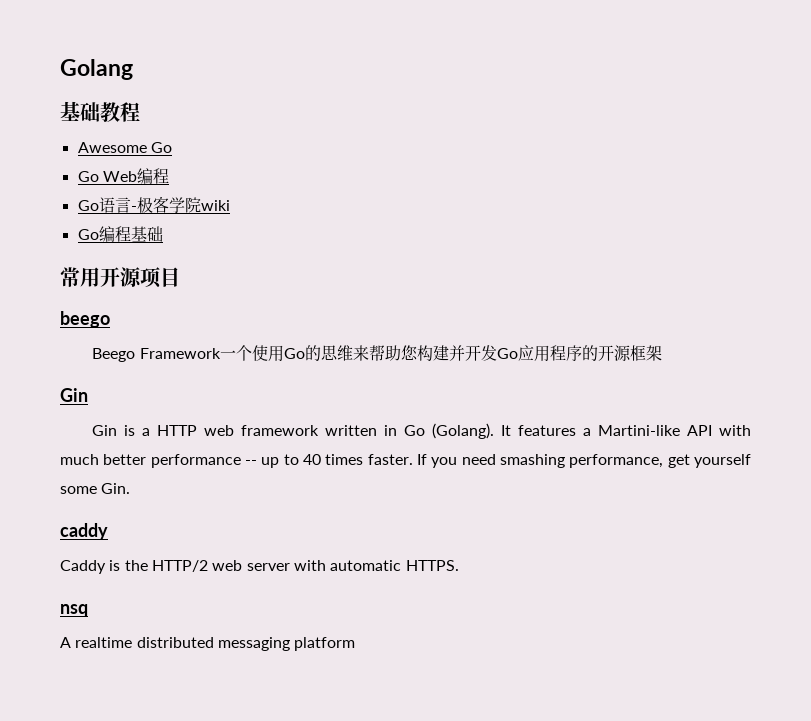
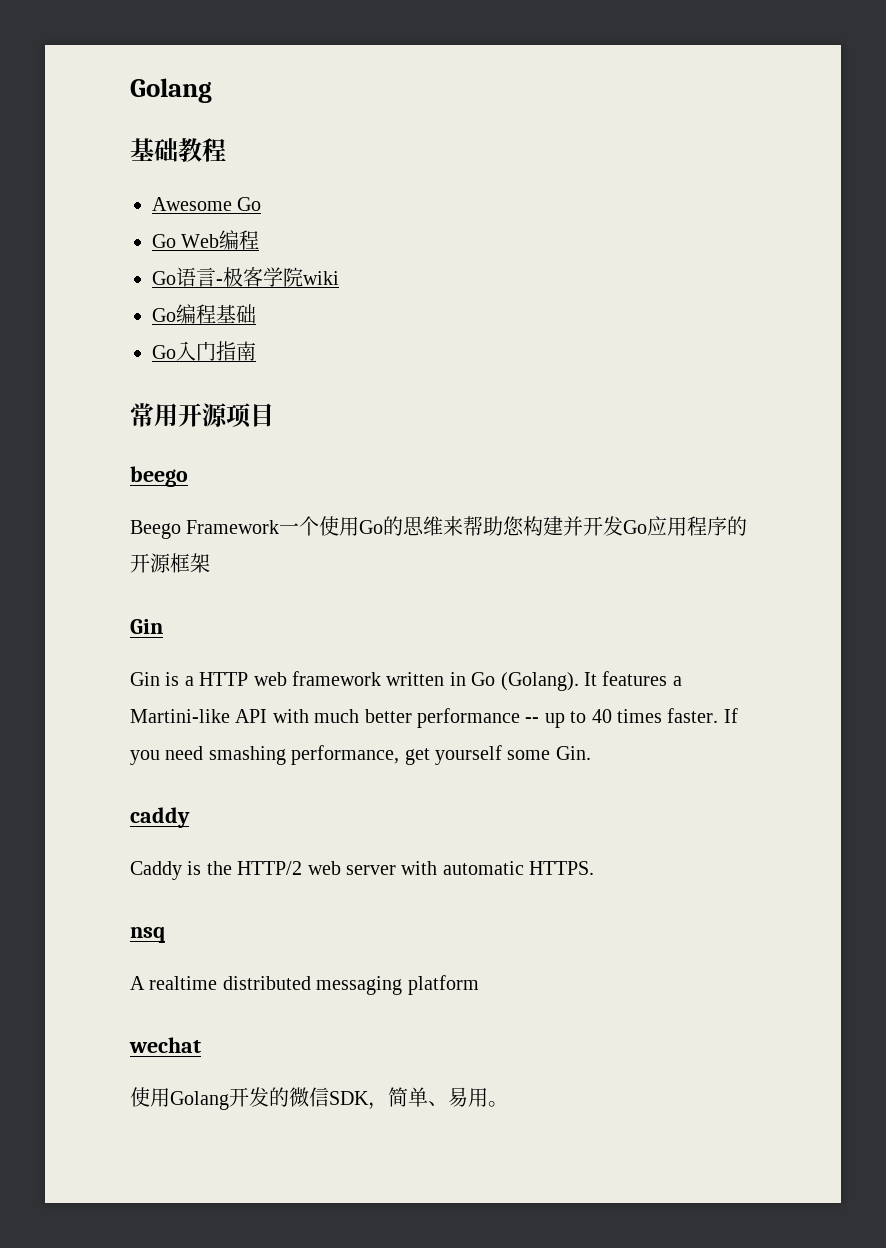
+ Go入门指南
+ wechat
+ 使用Golang开发的微信SDK，简单、易用。

